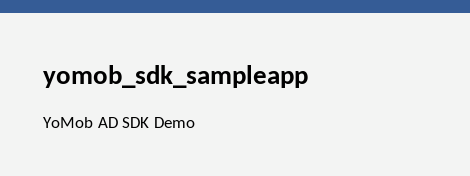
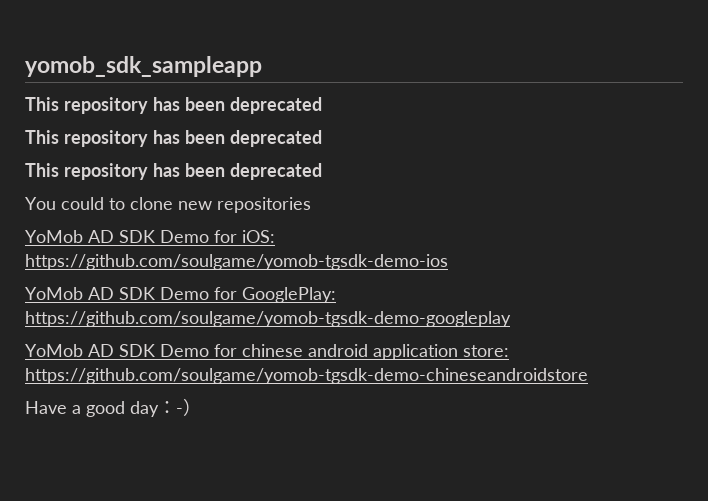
  yomob_sdk_sampleapp
- YoMob AD SDK Demo
+ This repository has been deprecated
+ This repository has been deprecated
+ This repository has been deprecated
+ You could to clone new repositories
+ YoMob AD SDK Demo for iOS: https://github.com/soulgame/yomob-tgsdk-demo-ios
+ YoMob AD SDK Demo for GooglePlay: https://github.com/soulgame/yomob-tgsdk-demo-googleplay
+ YoMob AD SDK Demo for chinese android application store: https://github.com/soulgame/yomob-tgsdk-demo-chineseandroidstore
+ Have a good day：-）

